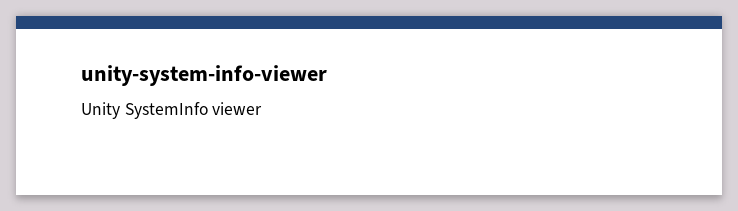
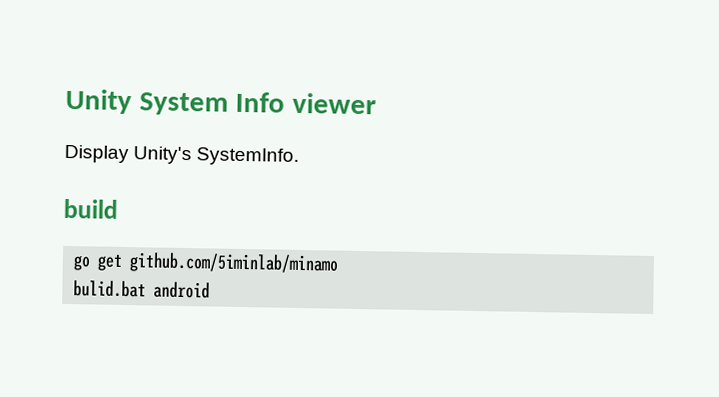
- unity-system-info-viewer
- Unity SystemInfo viewer
+ Unity System Info viewer
+ Display Unity's SystemInfo.
+ build
+ go get github.com/5iminlab/minamo
+ bulid.bat android

